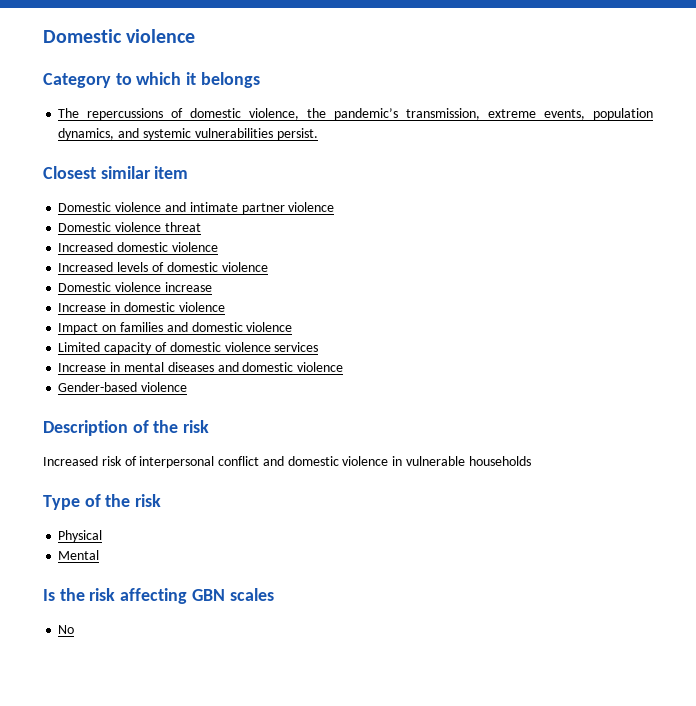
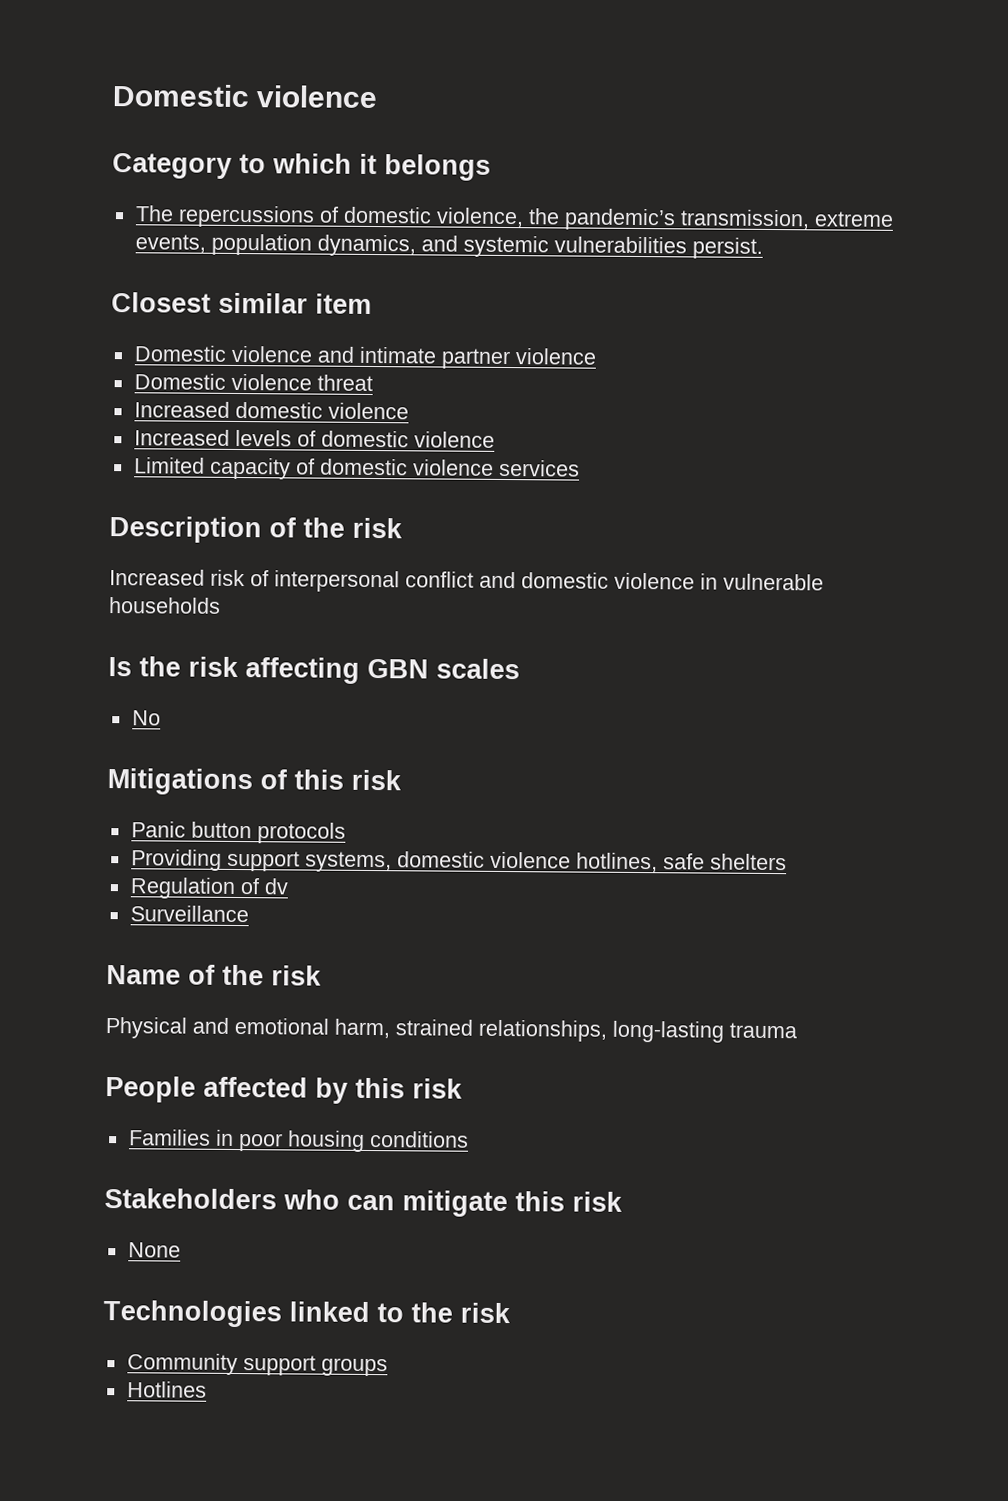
- Domestic violence increase
- Increase in domestic violence
- Impact on families and domestic violence
- Increase in mental diseases and domestic violence
- Gender-based violence
- Type of the risk
- Physical
- Mental
+ Mitigations of this risk
+ Panic button protocols
+ Providing support systems, domestic violence hotlines, safe shelters
+ Regulation of dv
+ Surveillance
+ Name of the risk
+ Physical and emotional harm, strained relationships, long-lasting trauma
+ People affected by this risk
+ Families in poor housing conditions
+ Stakeholders who can mitigate this risk
+ None
+ Technologies linked to the risk
+ Community support groups
+ Hotlines

